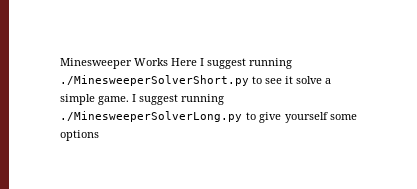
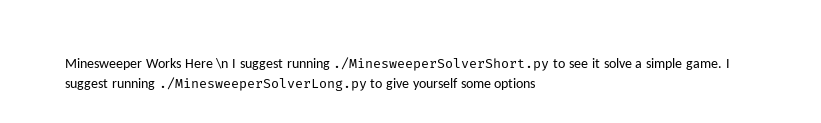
- Minesweeper Works Here I suggest running ./MinesweeperSolverShort.py to see it solve a simple game.
+ Minesweeper Works Here \n I suggest running ./MinesweeperSolverShort.py to see it solve a simple game.

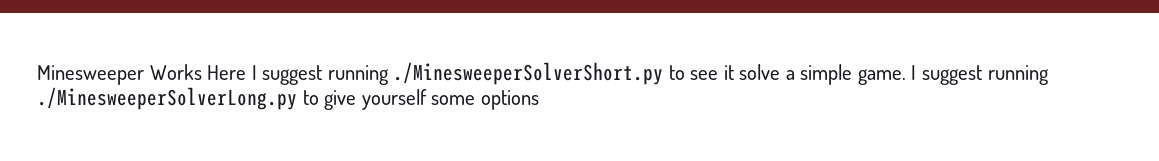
- Minesweeper Works Here \n I suggest running ./MinesweeperSolverShort.py to see it solve a simple game.
+ Minesweeper Works Here I suggest running ./MinesweeperSolverShort.py to see it solve a simple game.

